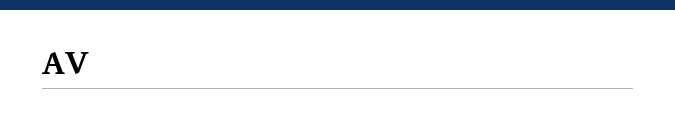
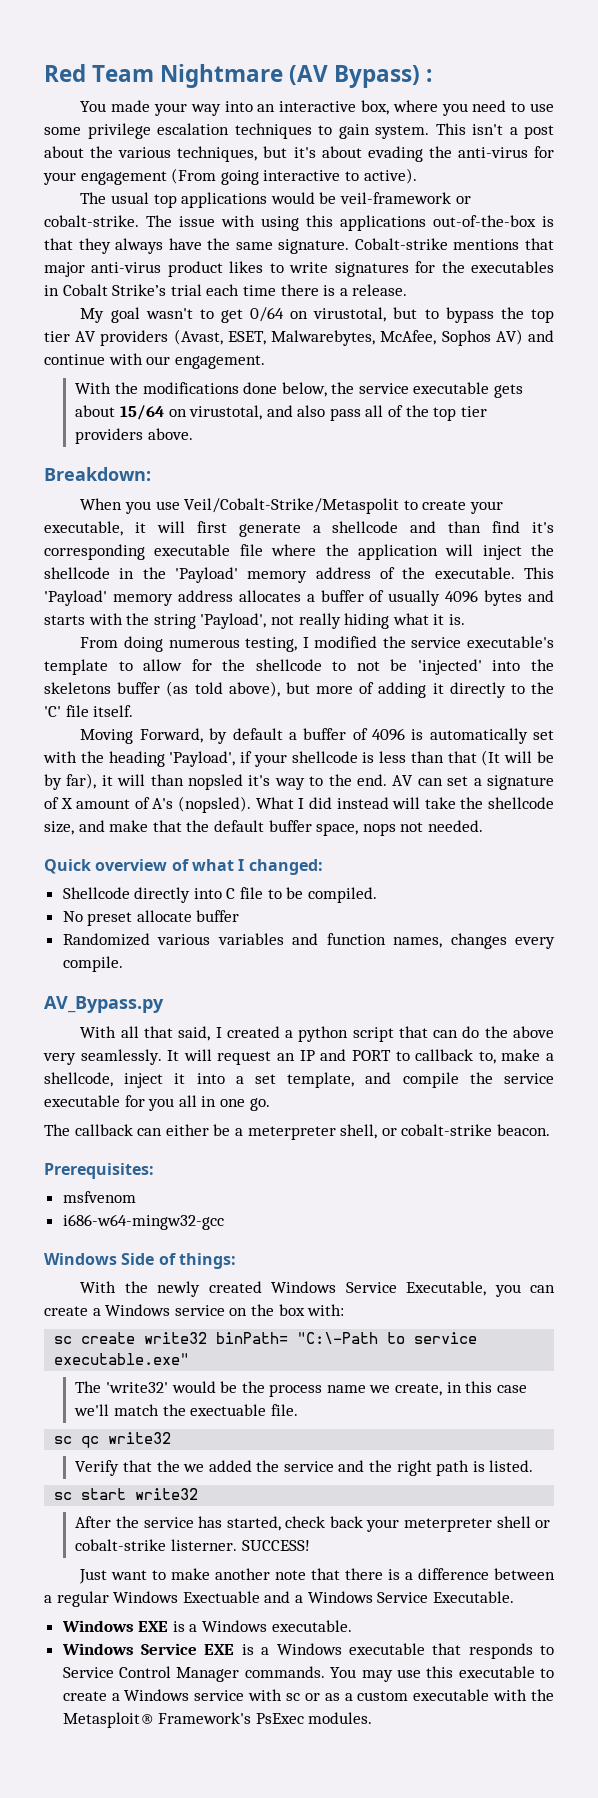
- AV
+ Red Team Nightmare (AV Bypass) :
+ You made your way into an interactive box, where you need to use some privilege escalation techniques to gain system. This isn't a post about the various techniques, but it's about evading the anti-virus for your engagement (From going interactive to active).
+ The usual top applications would be veil-framework or cobalt-strike. The issue with using this applications out-of-the-box is that they always have the same signature. Cobalt-strike mentions that major anti-virus product likes to write signatures for the executables in Cobalt Strike’s trial each time there is a release.
+ My goal wasn't to get 0/64 on virustotal, but to bypass the top tier AV providers (Avast, ESET, Malwarebytes, McAfee, Sophos AV) and continue with our engagement.
+ With the modifications done below, the service executable gets about 15/64 on virustotal, and also pass all of the top tier providers above.
+ Breakdown:
+ When you use Veil/Cobalt-Strike/Metaspolit to create your executable, it will first generate a shellcode and than find it's corresponding executable file where the application will inject the shellcode in the 'Payload' memory address of the executable. This 'Payload' memory address allocates a buffer of usually 4096 bytes and starts with the string 'Payload', not really hiding what it is.
+ From doing numerous testing, I modified the service executable's template to allow for the shellcode to not be 'injected' into the skeletons buffer (as told above), but more of adding it directly to the 'C' file itself.
+ Moving Forward, by default a buffer of 4096 is automatically set with the heading 'Payload', if your shellcode is less than that (It will be by far), it will than nopsled it's way to the end. AV can set a signature of X amount of A's (nopsled). What I did instead will take the shellcode size, and make that the default buffer space, nops not needed.
+ Quick overview of what I changed:
+ Shellcode directly into C file to be compiled.
+ No preset allocate buffer
+ Randomized various variables and function names, changes every compile.
+ AV_Bypass.py
+ With all that said, I created a python script that can do the above very seamlessly. It will request an IP and PORT to callback to, make a shellcode, inject it into a set template, and compile the service executable for you all in one go.
+ The callback can either be a meterpreter shell, or cobalt-strike beacon.
+ Prerequisites:
+ msfvenom
+ i686-w64-mingw32-gcc
+ Windows Side of things:
+ With the newly created Windows Service Executable, you can create a Windows service on the box with:
+ sc create write32 binPath= "C:\-Path to service executable.exe"
+ The 'write32' would be the process name we create, in this case we'll match the exectuable file.
+ sc qc write32
+ Verify that the we added the service and the right path is listed.
+ sc start write32
+ After the service has started, check back your meterpreter shell or cobalt-strike listerner. SUCCESS!
+ Just want to make another note that there is a difference between a regular Windows Exectuable and a Windows Service Executable.
+ Windows EXE is a Windows executable.
+ Windows Service EXE is a Windows executable that responds to Service Control Manager commands. You may use this executable to create a Windows service with sc or as a custom executable with the Metasploit® Framework's PsExec modules.

